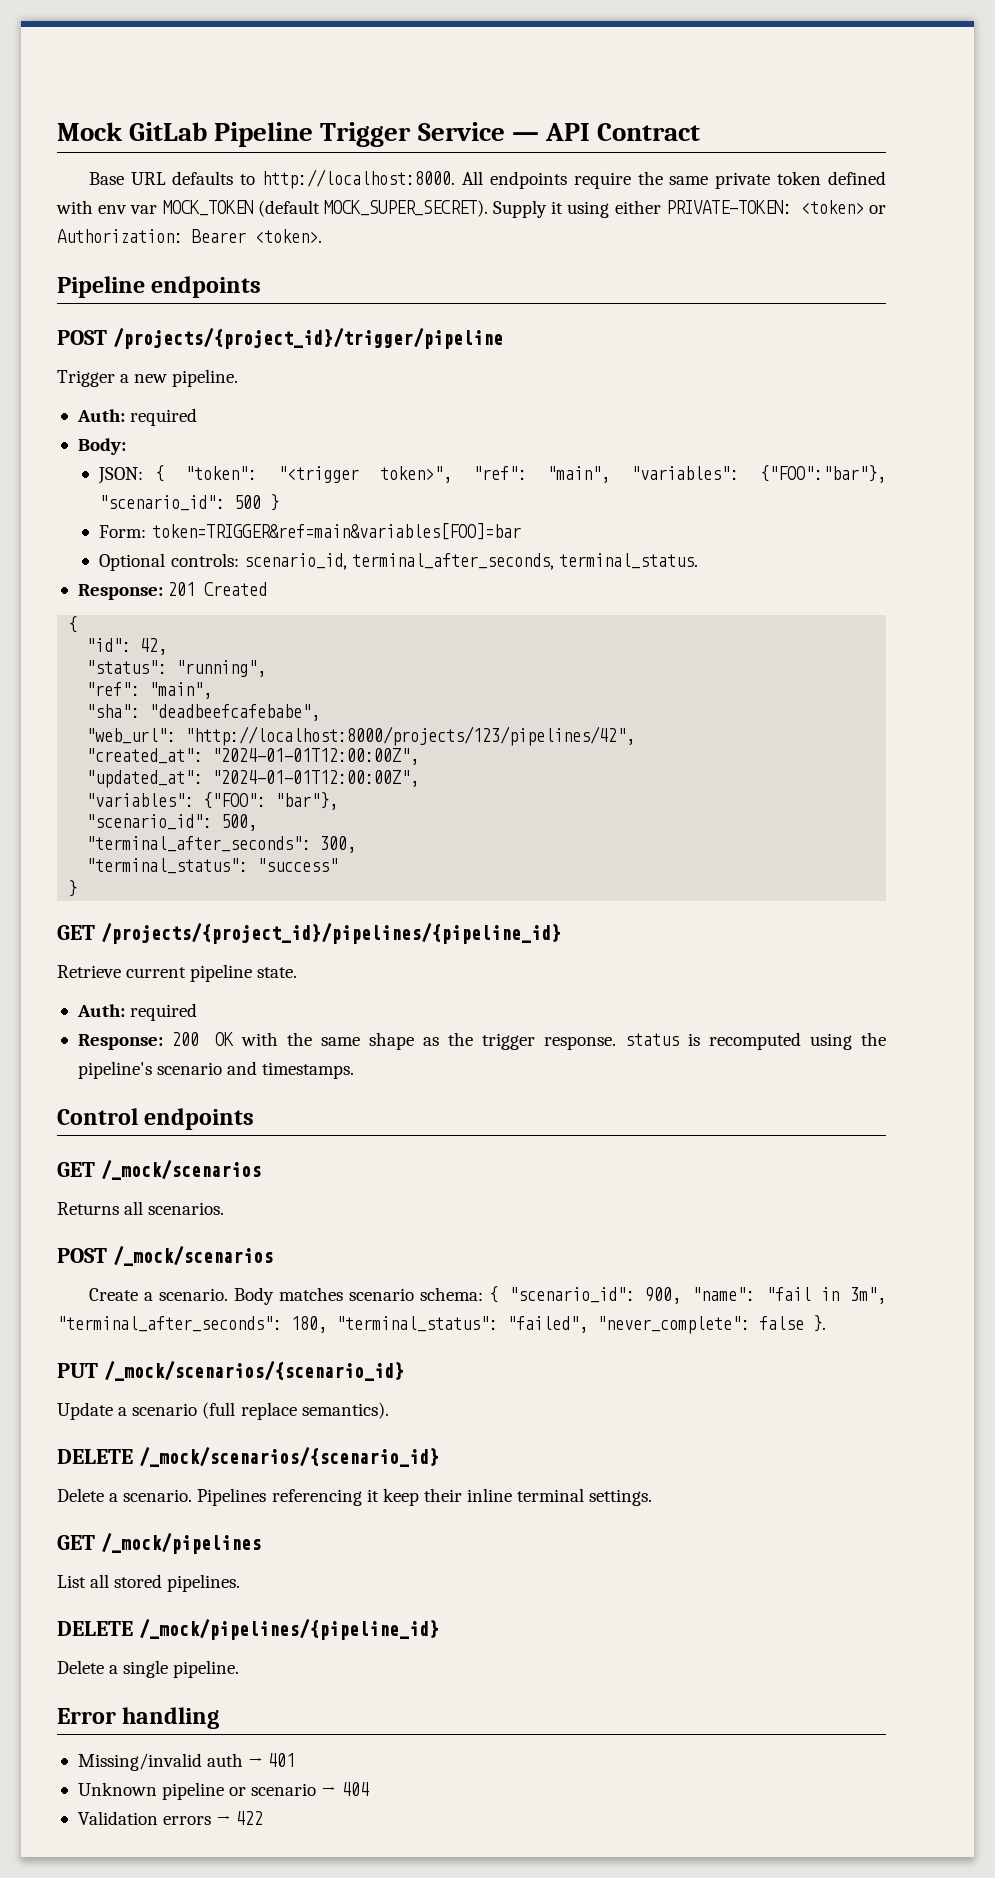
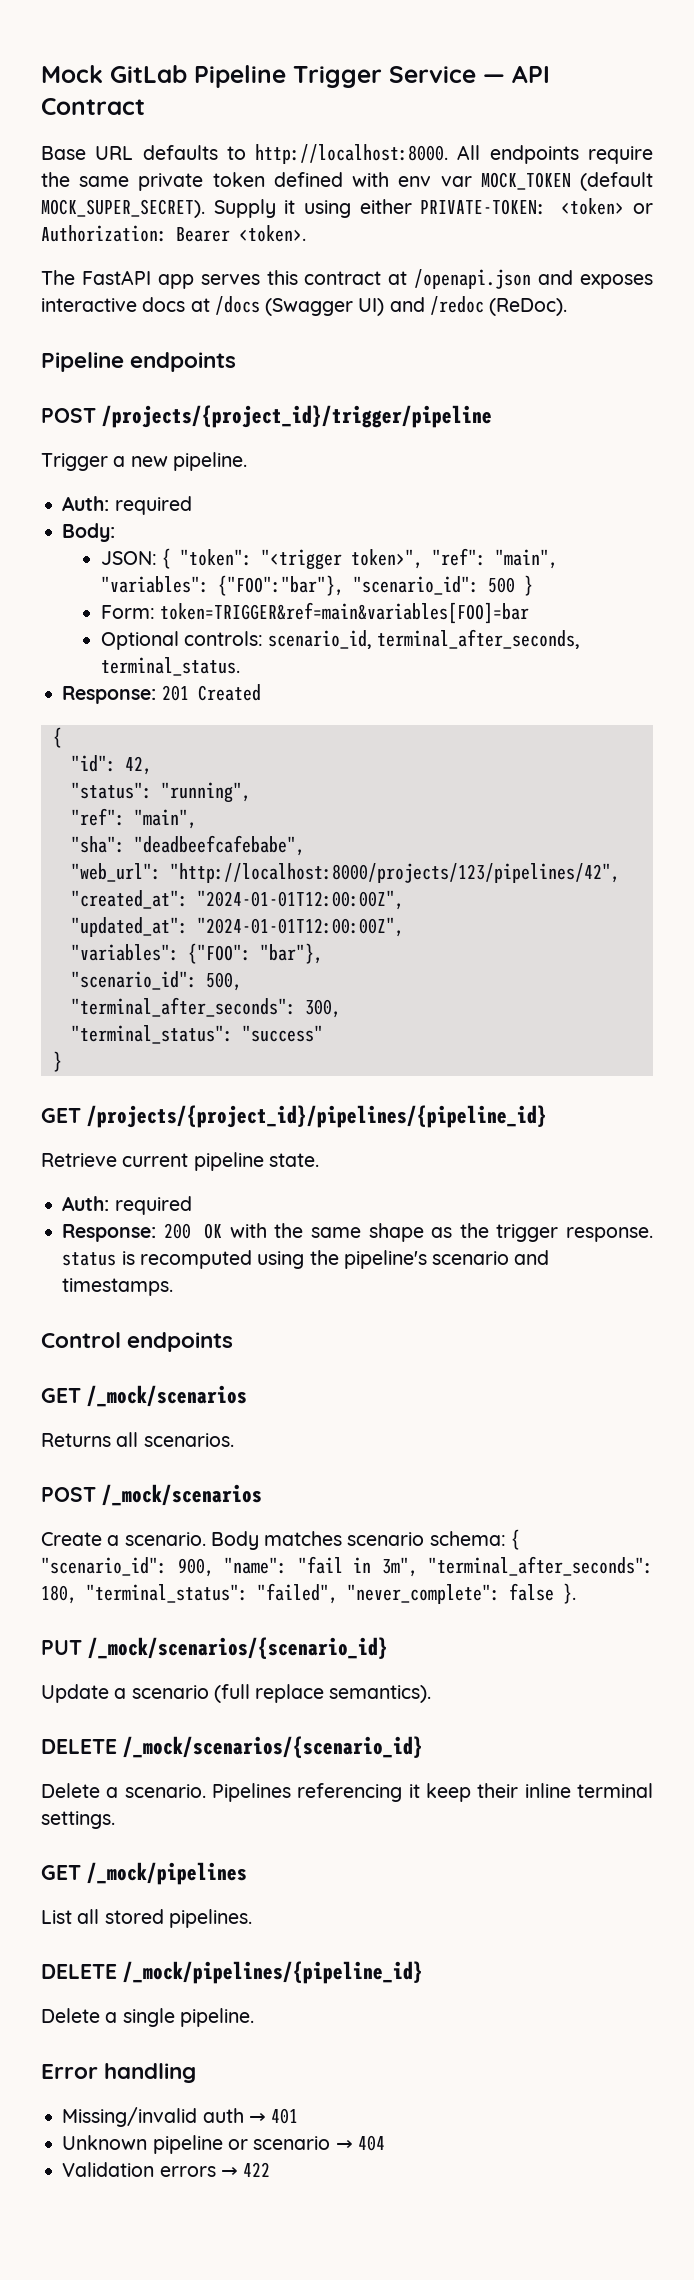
+ The FastAPI app serves this contract at /openapi.json and exposes interactive docs at /docs (Swagger UI) and /redoc (ReDoc).

